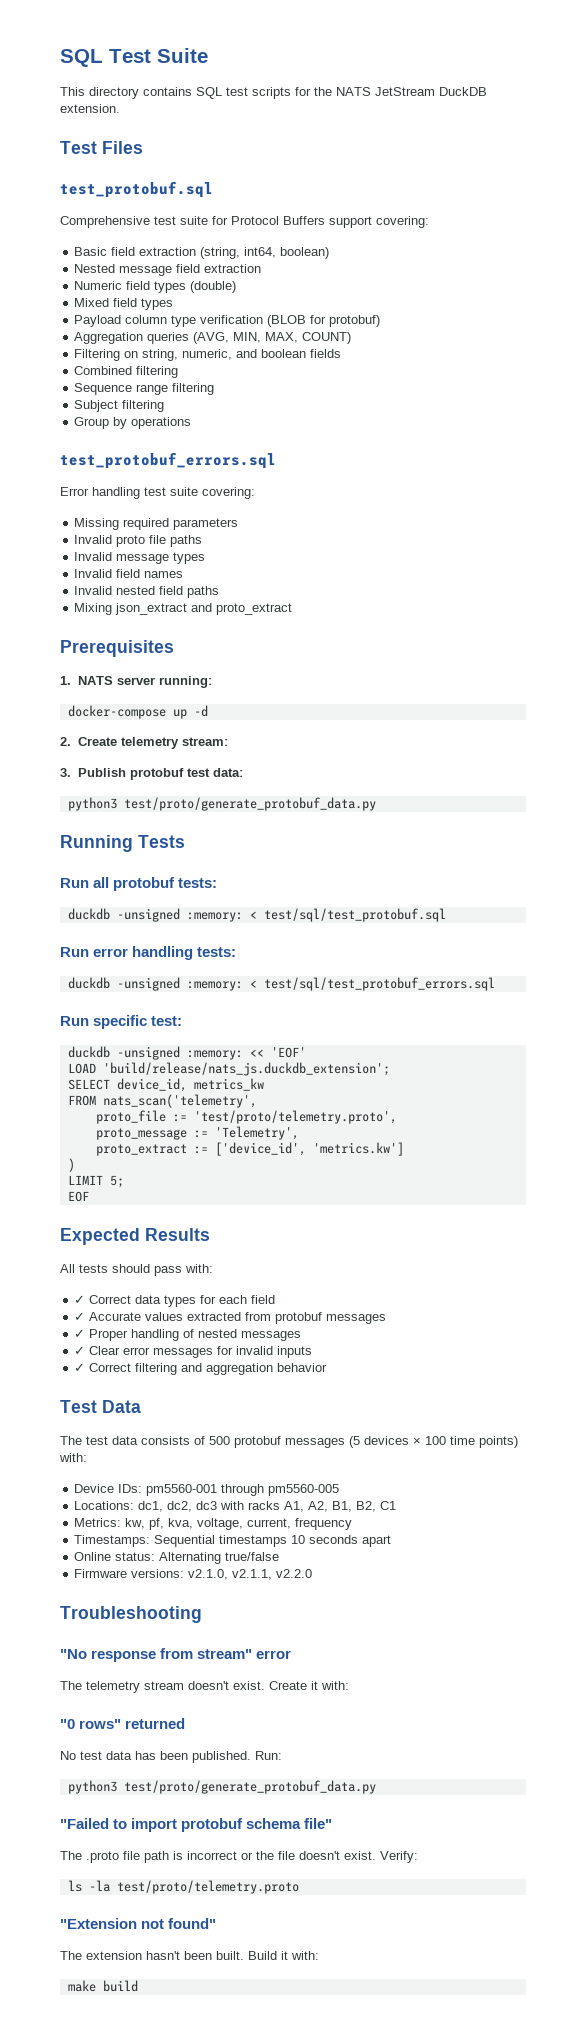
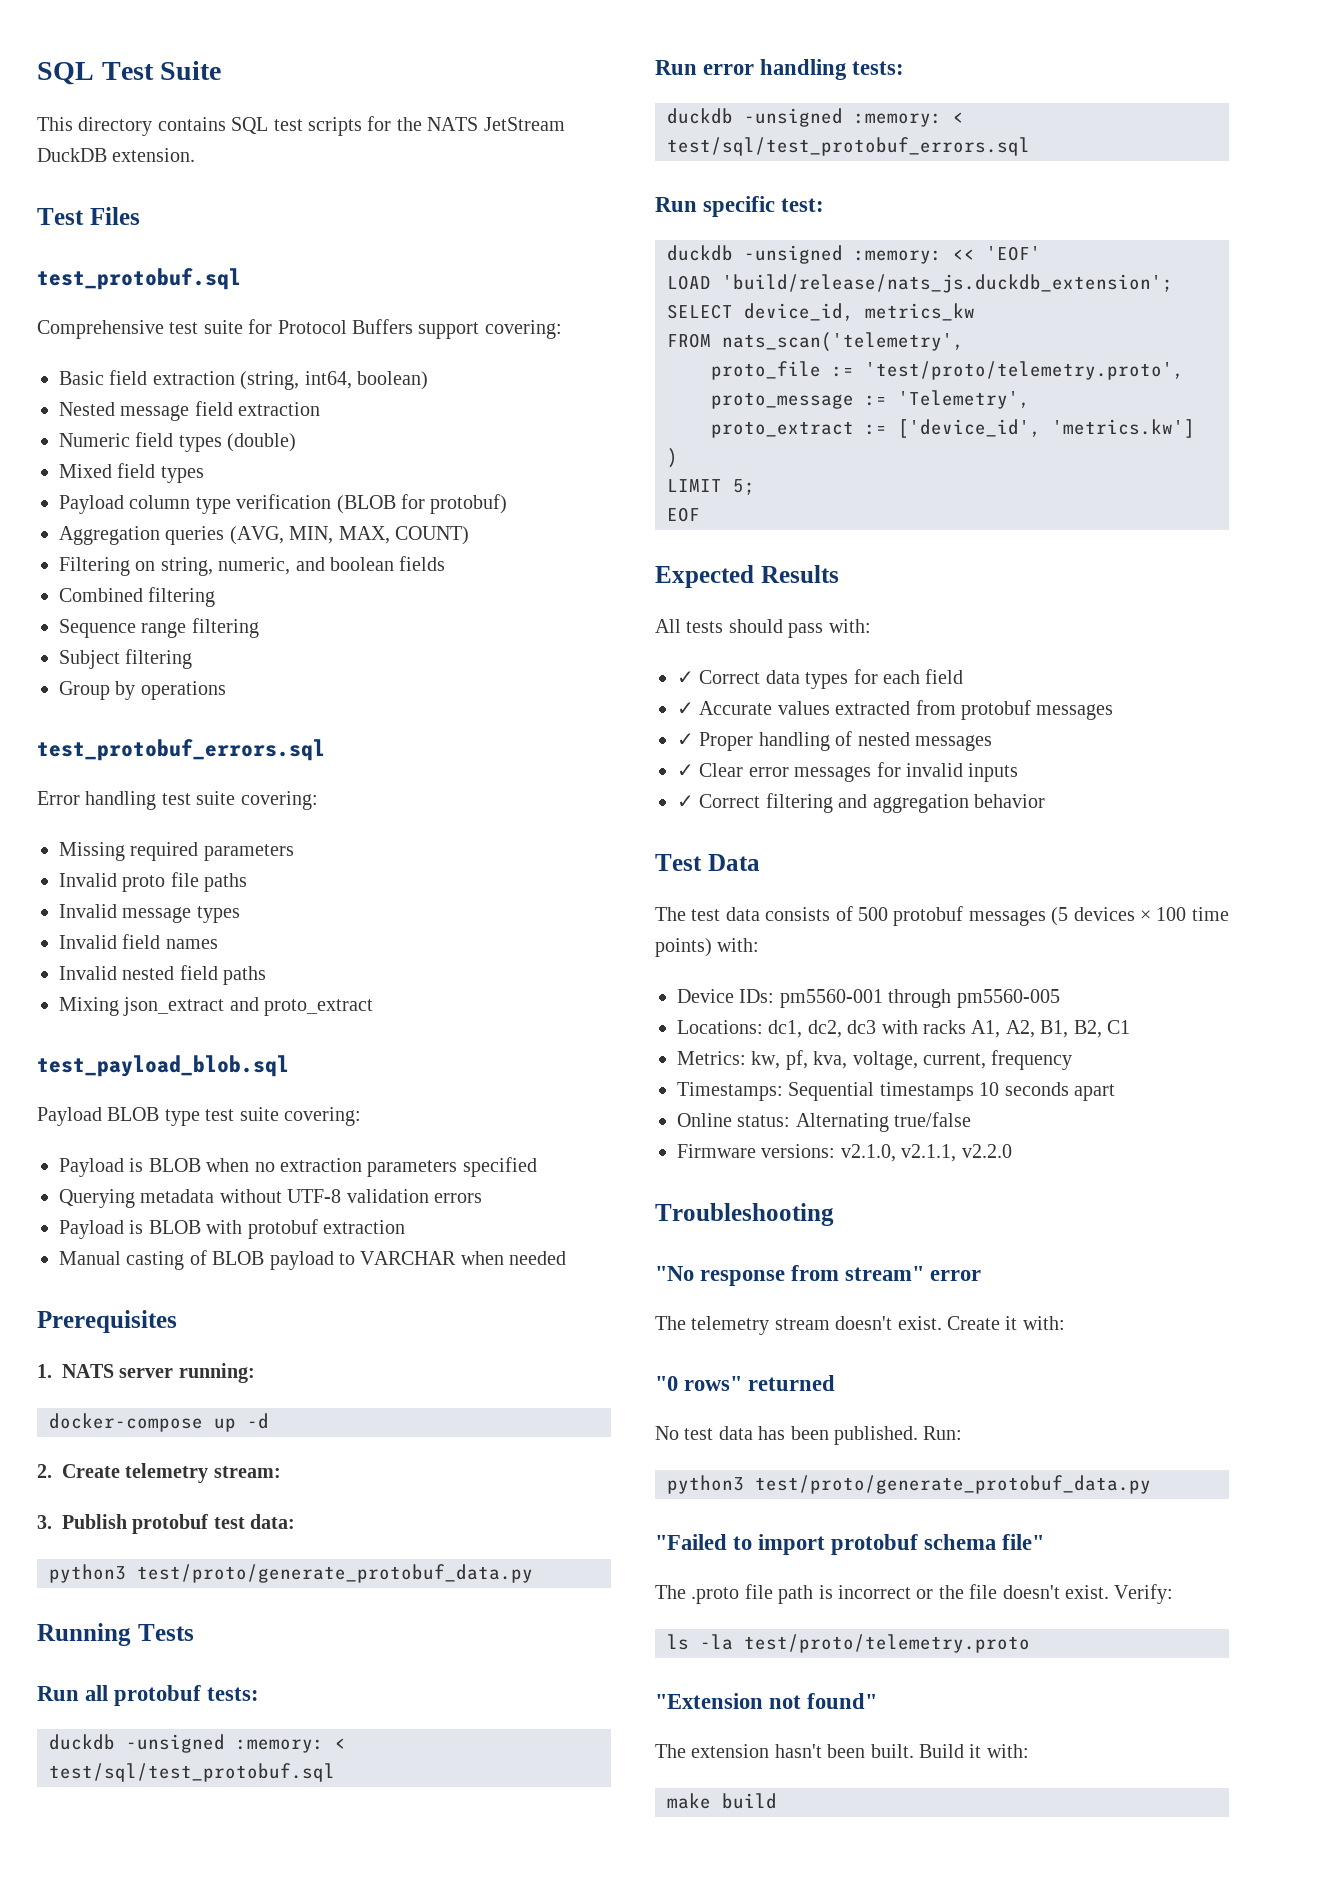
+ test_payload_blob.sql
+ Payload BLOB type test suite covering:
+ Payload is BLOB when no extraction parameters specified
+ Querying metadata without UTF-8 validation errors
+ Payload is BLOB with protobuf extraction
+ Manual casting of BLOB payload to VARCHAR when needed

